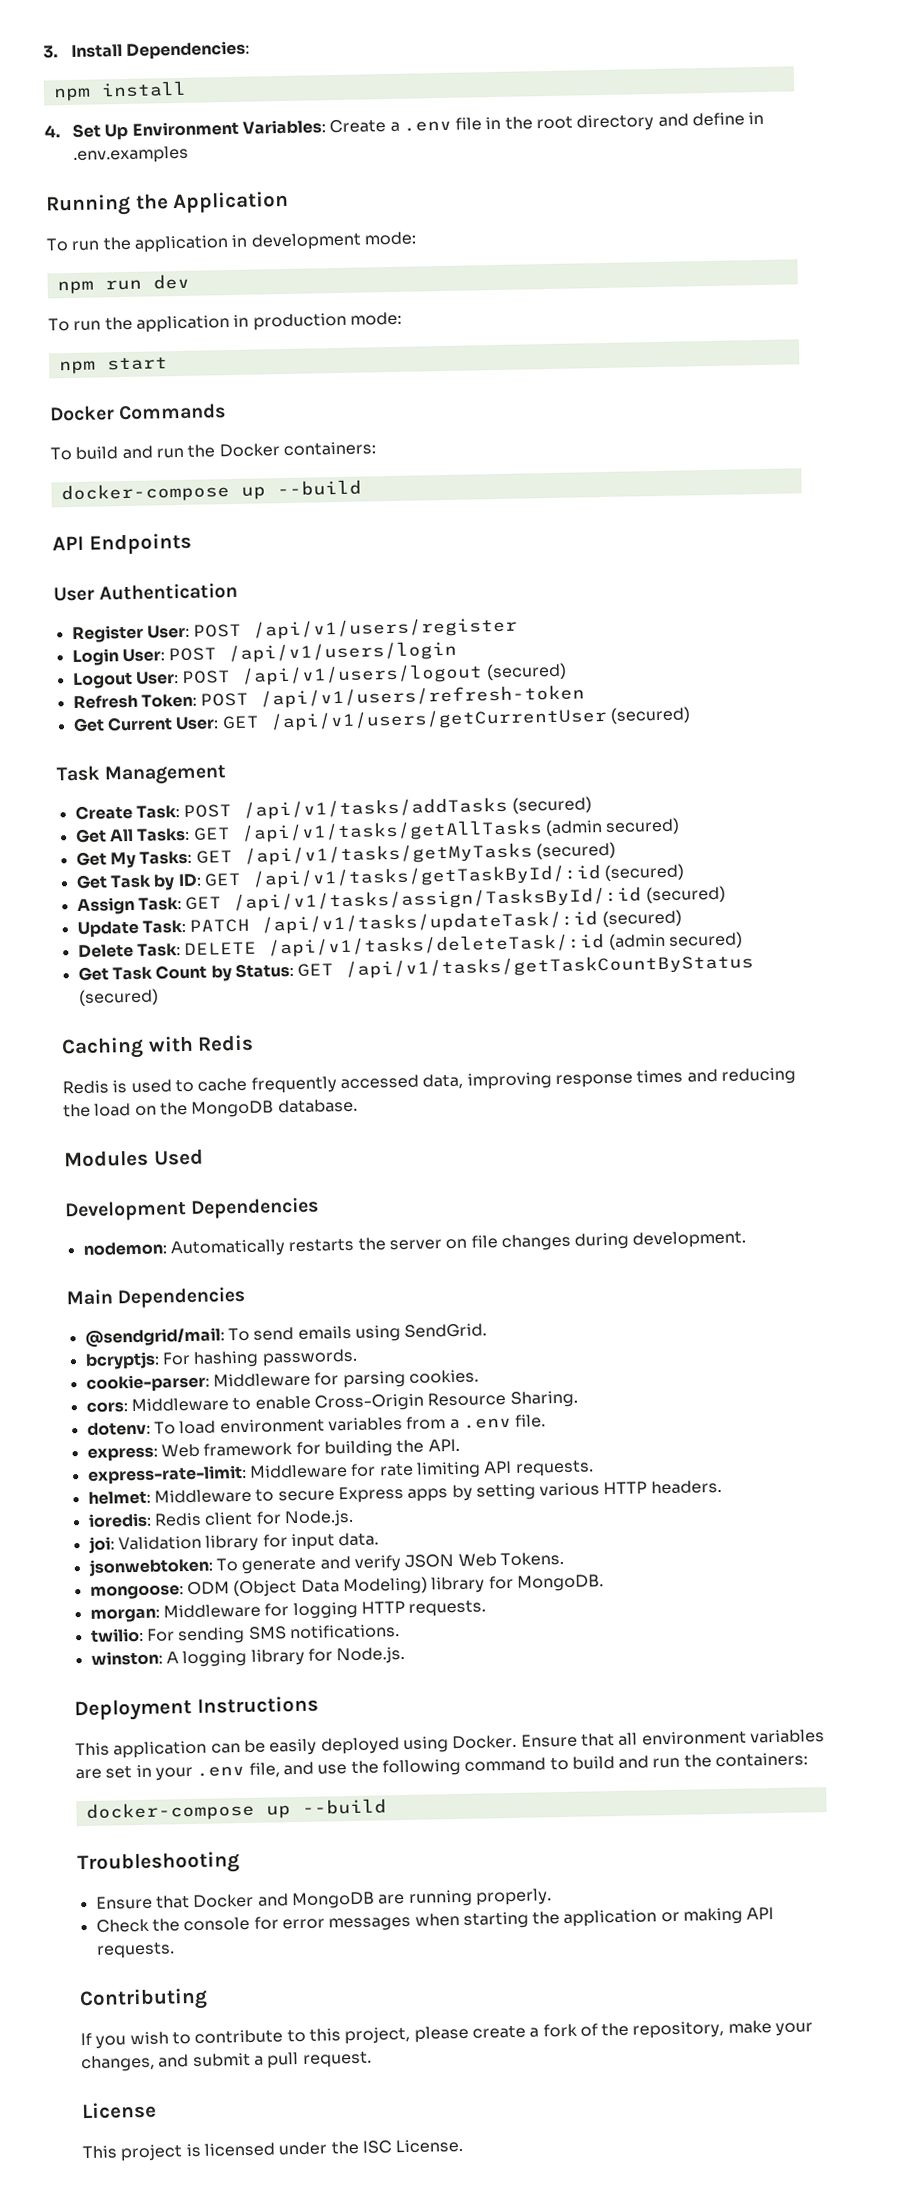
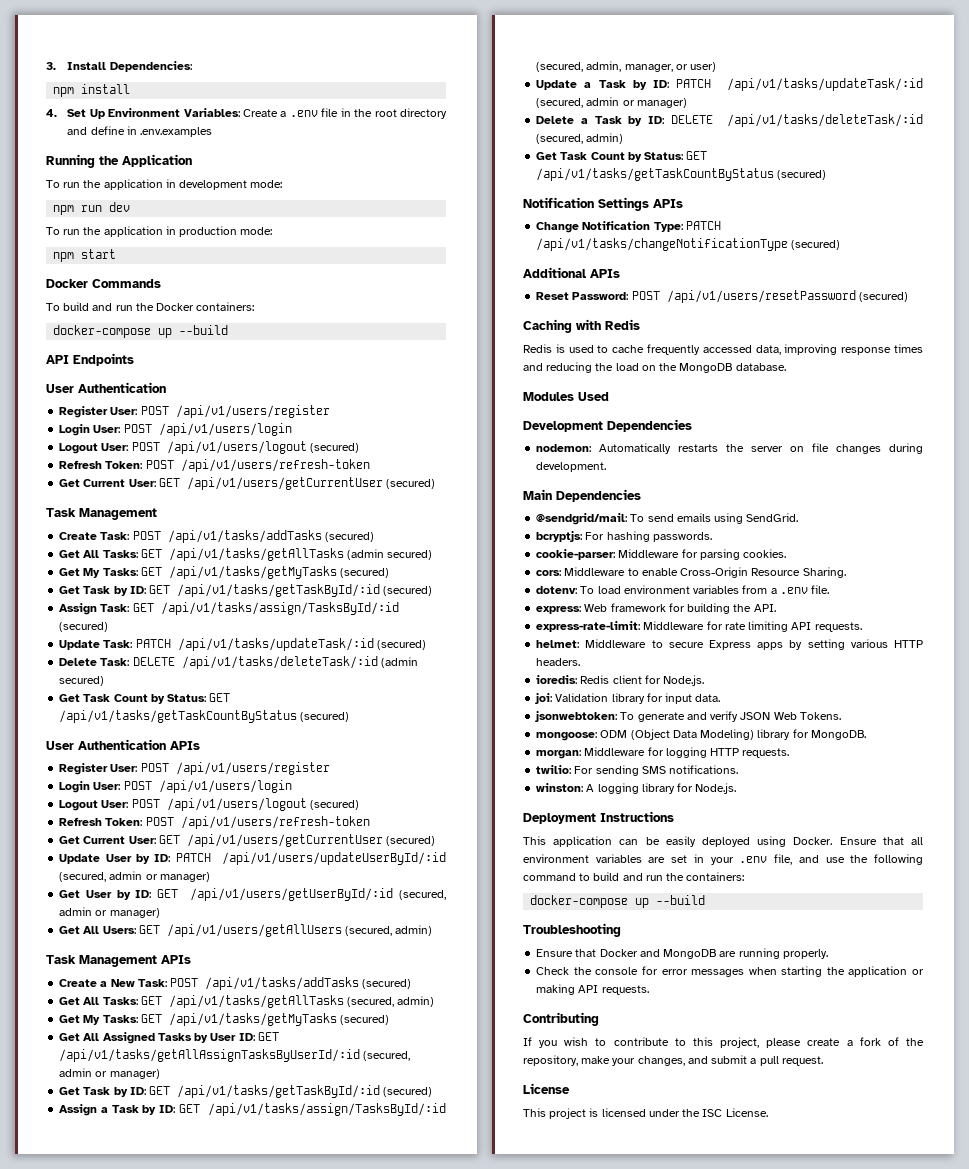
+ User Authentication APIs
+ Register User: POST /api/v1/users/register
+ Login User: POST /api/v1/users/login
+ Logout User: POST /api/v1/users/logout (secured)
+ Refresh Token: POST /api/v1/users/refresh-token
+ Get Current User: GET /api/v1/users/getCurrentUser (secured)
+ Update User by ID: PATCH /api/v1/users/updateUserById/:id (secured, admin or manager)
+ Get User by ID: GET /api/v1/users/getUserById/:id (secured, admin or manager)
+ Get All Users: GET /api/v1/users/getAllUsers (secured, admin)
+ Task Management APIs
+ Create a New Task: POST /api/v1/tasks/addTasks (secured)
+ Get All Tasks: GET /api/v1/tasks/getAllTasks (secured, admin)
+ Get My Tasks: GET /api/v1/tasks/getMyTasks (secured)
+ Get All Assigned Tasks by User ID: GET /api/v1/tasks/getAllAssignTasksByUserId/:id (secured, admin or manager)
+ Get Task by ID: GET /api/v1/tasks/getTaskById/:id (secured)
+ Assign a Task by ID: GET /api/v1/tasks/assign/TasksById/:id (secured, admin, manager, or user)
+ Update a Task by ID: PATCH /api/v1/tasks/updateTask/:id (secured, admin or manager)
+ Delete a Task by ID: DELETE /api/v1/tasks/deleteTask/:id (secured, admin)
+ Get Task Count by Status: GET /api/v1/tasks/getTaskCountByStatus (secured)
+ Notification Settings APIs
+ Change Notification Type: PATCH /api/v1/tasks/changeNotificationType (secured)
+ Additional APIs
+ Reset Password: POST /api/v1/users/resetPassword (secured)

